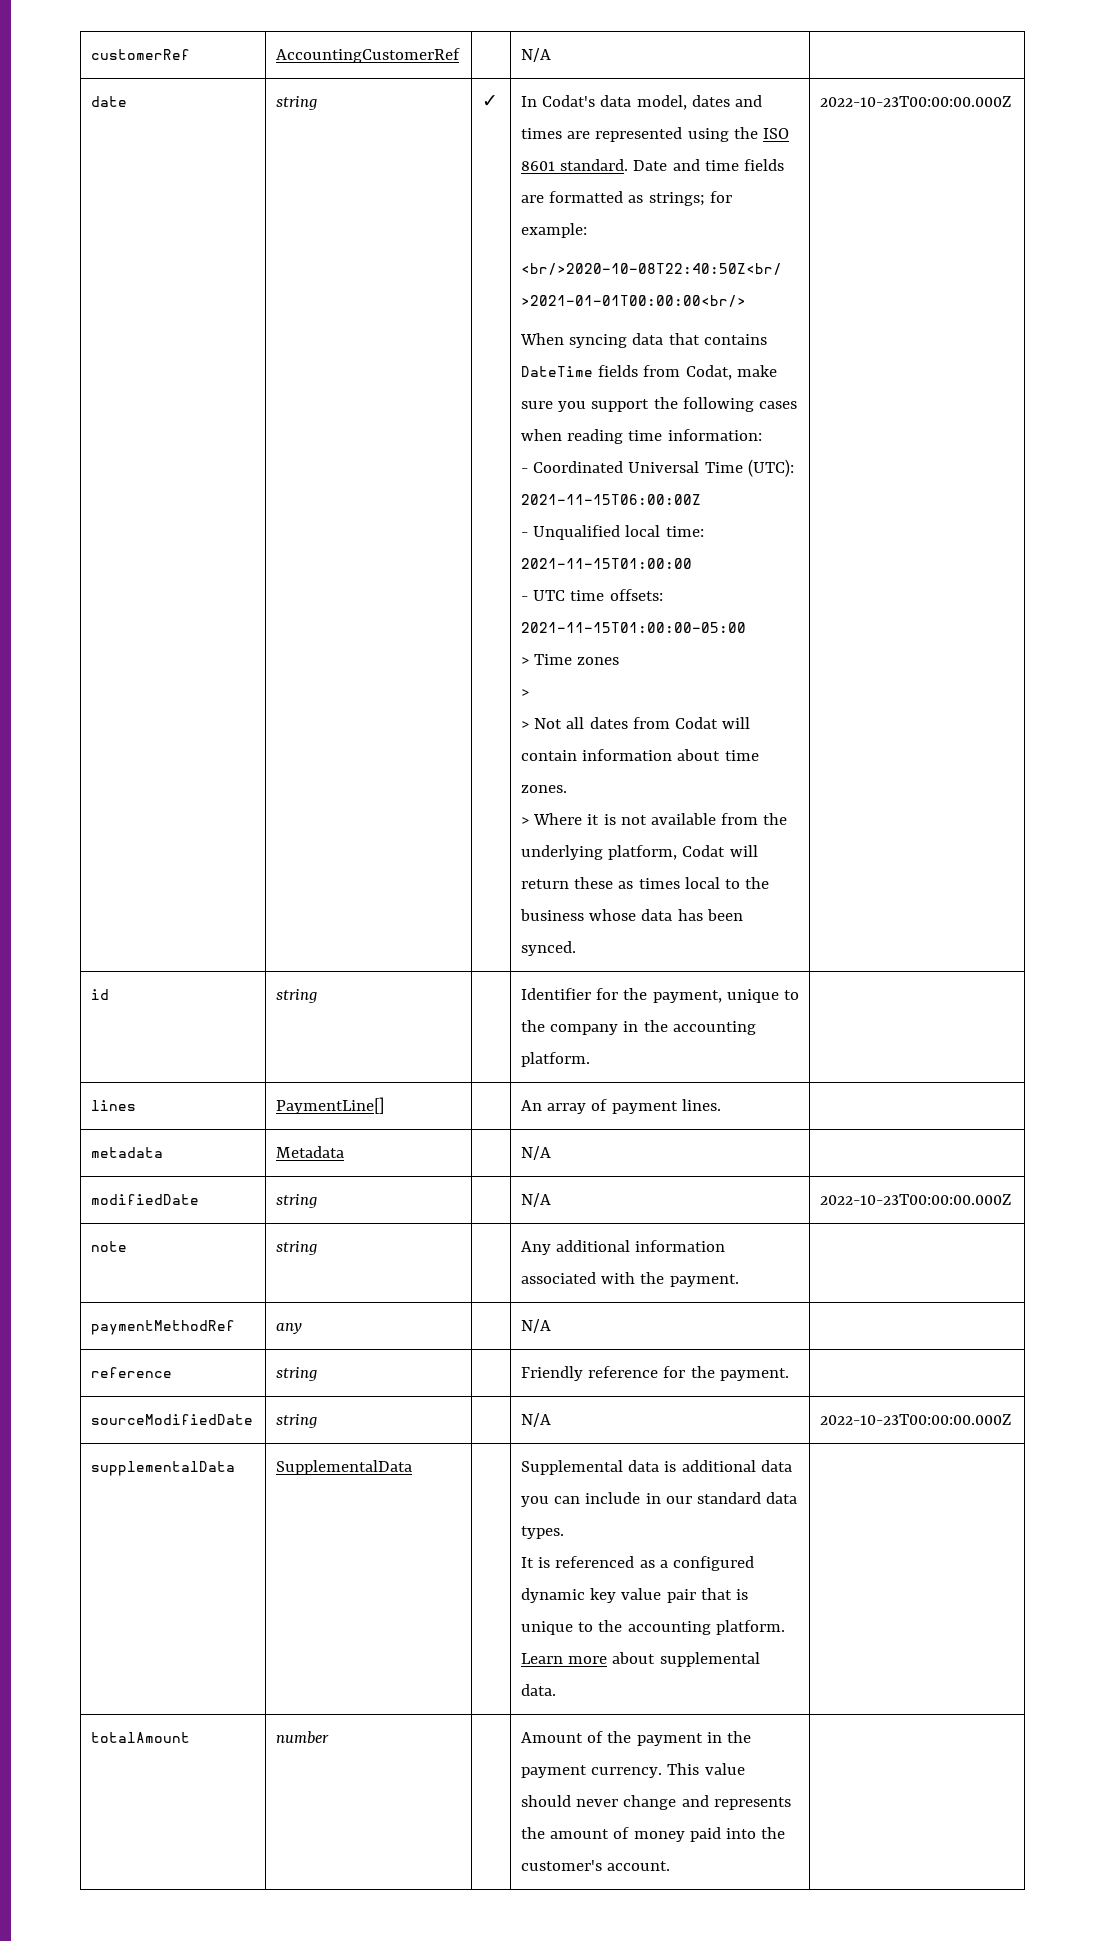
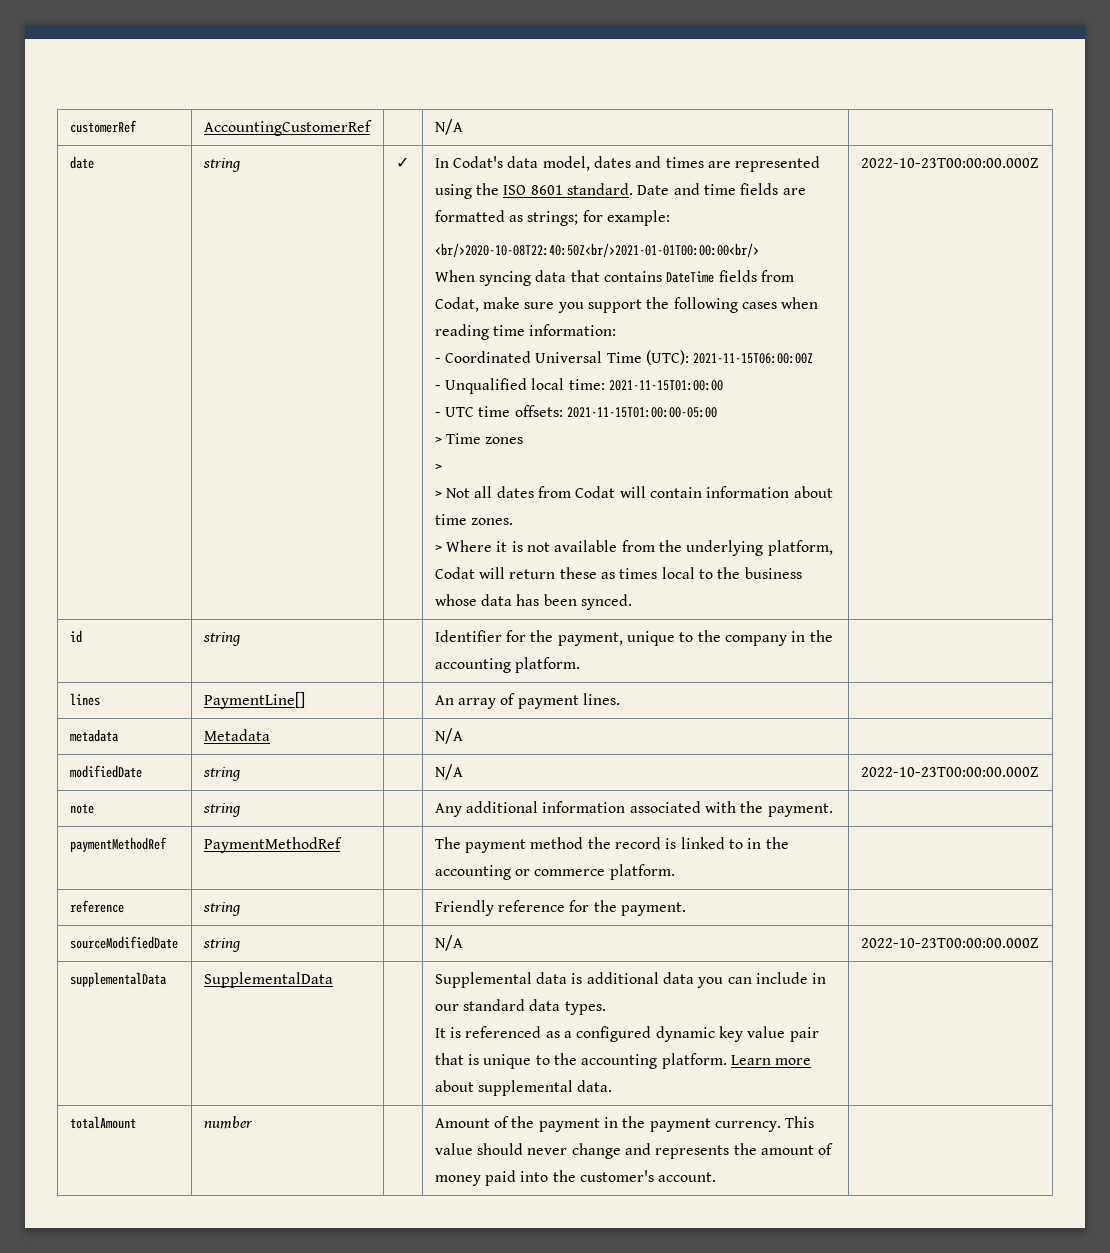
- paymentMethodRef | any | | N/A |
+ paymentMethodRef | PaymentMethodRef | | The payment method the record is linked to in the accounting or commerce platform. |

